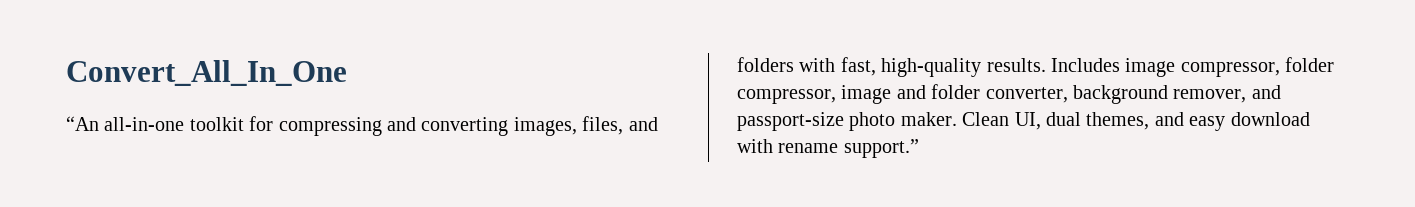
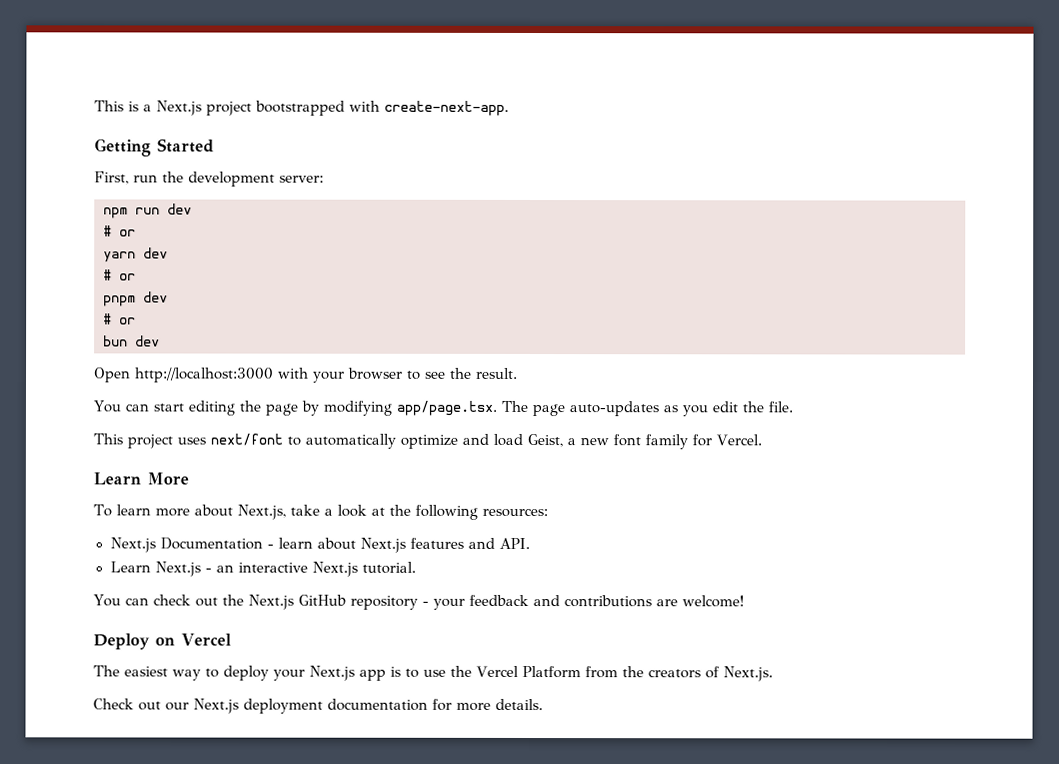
- Convert_All_In_One
- “An all-in-one toolkit for compressing and converting images, files, and folders with fast, high-quality results. Includes image compressor, folder compressor, image and folder converter, background remover, and passport-size photo maker. Clean UI, dual themes, and easy download with rename support.”
+ This is a Next.js project bootstrapped with create-next-app.
+ Getting Started
+ First, run the development server:
+ npm run dev
+ # or
+ yarn dev
+ # or
+ pnpm dev
+ # or
+ bun dev
+ Open http://localhost:3000 with your browser to see the result.
+ You can start editing the page by modifying app/page.tsx. The page auto-updates as you edit the file.
+ This project uses next/font to automatically optimize and load Geist, a new font family for Vercel.
+ Learn More
+ To learn more about Next.js, take a look at the following resources:
+ Next.js Documentation - learn about Next.js features and API.
+ Learn Next.js - an interactive Next.js tutorial.
+ You can check out the Next.js GitHub repository - your feedback and contributions are welcome!
+ Deploy on Vercel
+ The easiest way to deploy your Next.js app is to use the Vercel Platform from the creators of Next.js.
+ Check out our Next.js deployment documentation for more details.

